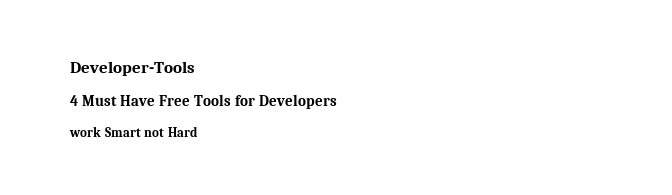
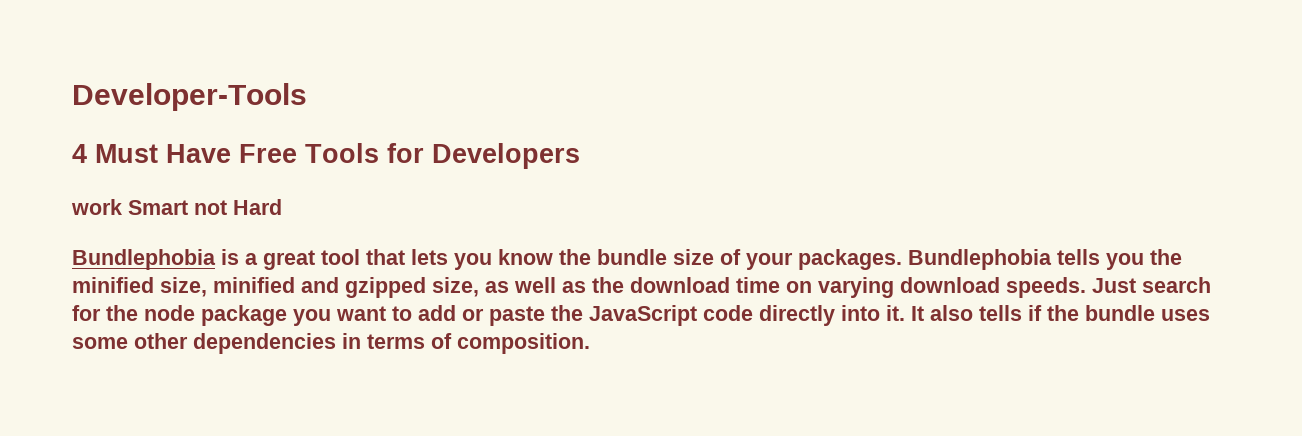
+ Bundlephobia is a great tool that lets you know the bundle size of your packages. Bundlephobia tells you the minified size, minified and gzipped size, as well as the download time on varying download speeds. Just search for the node package you want to add or paste the JavaScript code directly into it. It also tells if the bundle uses some other dependencies in terms of composition.

